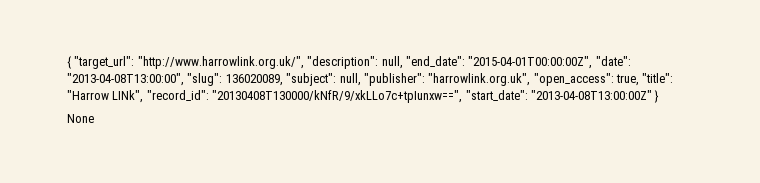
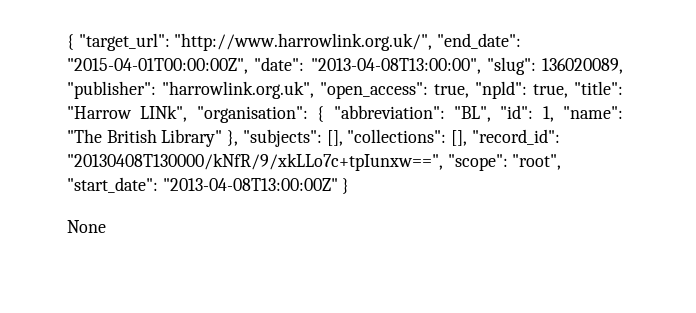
- { "target_url": "http://www.harrowlink.org.uk/", "description": null, "end_date": "2015-04-01T00:00:00Z", "date": "2013-04-08T13:00:00", "slug": 136020089, "subject": null, "publisher": "harrowlink.org.uk", "open_access": true, "title": "Harrow LINk", "record_id": "20130408T130000/kNfR/9/xkLLo7c+tpIunxw==", "start_date": "2013-04-08T13:00:00Z" }
+ { "target_url": "http://www.harrowlink.org.uk/", "end_date": "2015-04-01T00:00:00Z", "date": "2013-04-08T13:00:00", "slug": 136020089, "publisher": "harrowlink.org.uk", "open_access": true, "npld": true, "title": "Harrow LINk", "organisation": { "abbreviation": "BL", "id": 1, "name": "The British Library" }, "subjects": [], "collections": [], "record_id": "20130408T130000/kNfR/9/xkLLo7c+tpIunxw==", "scope": "root", "start_date": "2013-04-08T13:00:00Z" }

